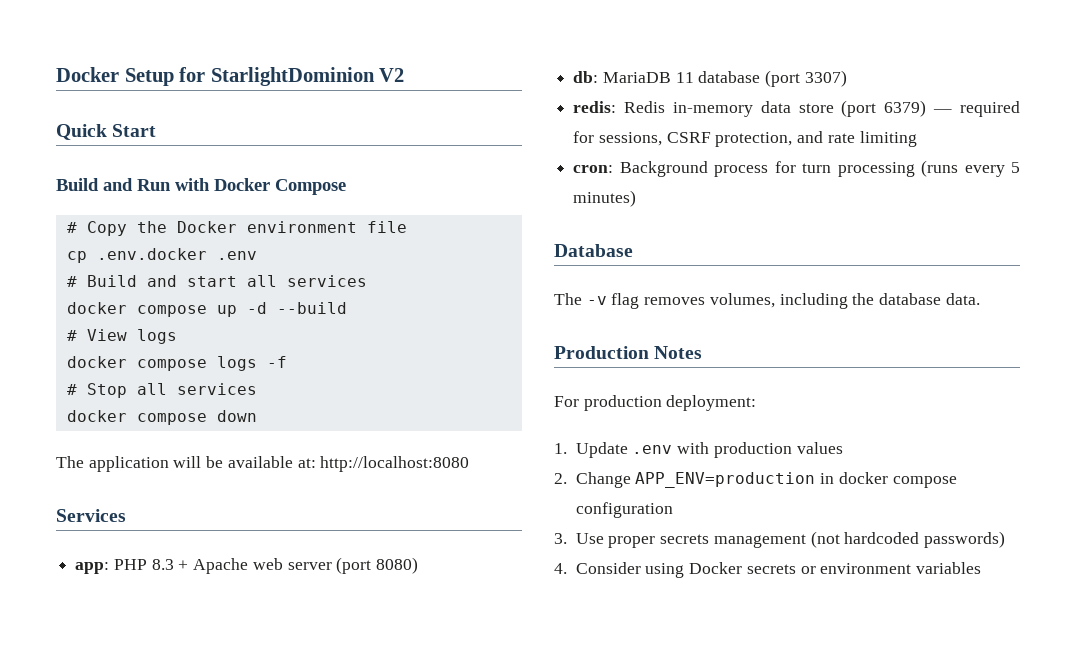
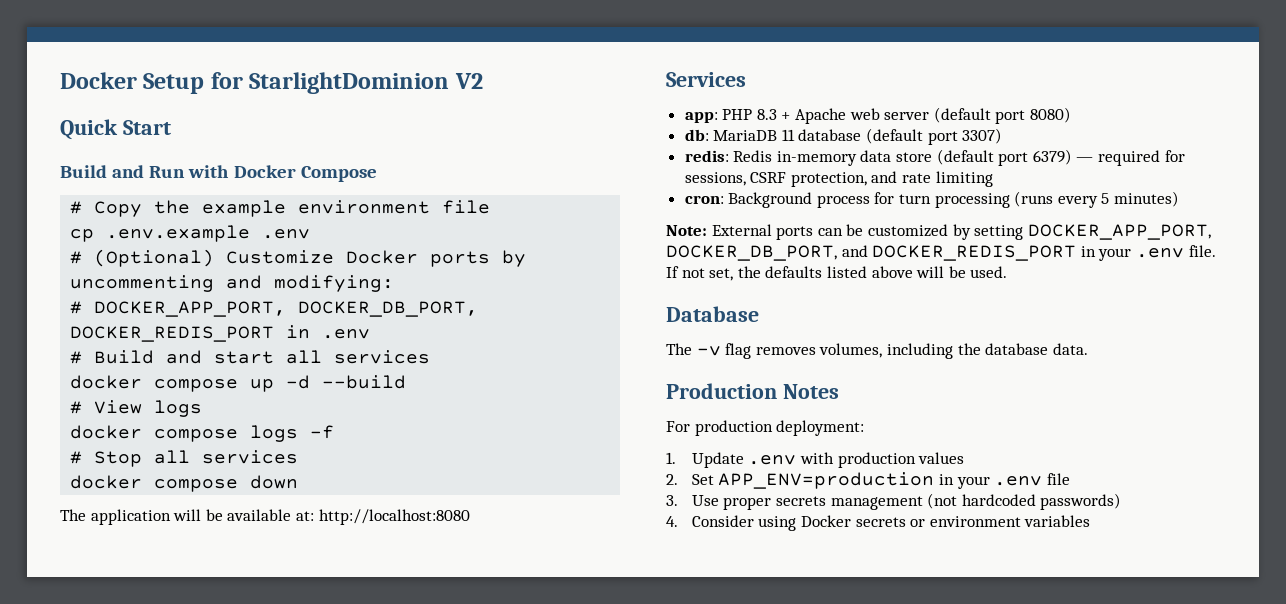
- # Copy the Docker environment file
+ # Copy the example environment file
- cp .env.docker .env
+ cp .env.example .env
+ # (Optional) Customize Docker ports by uncommenting and modifying:
+ # DOCKER_APP_PORT, DOCKER_DB_PORT, DOCKER_REDIS_PORT in .env
- app: PHP 8.3 + Apache web server (port 8080)
+ app: PHP 8.3 + Apache web server (default port 8080)
- db: MariaDB 11 database (port 3307)
+ db: MariaDB 11 database (default port 3307)
- redis: Redis in-memory data store (port 6379) — required for sessions, CSRF protection, and rate limiting
+ redis: Redis in-memory data store (default port 6379) — required for sessions, CSRF protection, and rate limiting
+ Note: External ports can be customized by setting DOCKER_APP_PORT, DOCKER_DB_PORT, and DOCKER_REDIS_PORT in your .env file. If not set, the defaults listed above will be used.
- 2. Change APP_ENV=production in docker compose configuration
+ 2. Set APP_ENV=production in your .env file

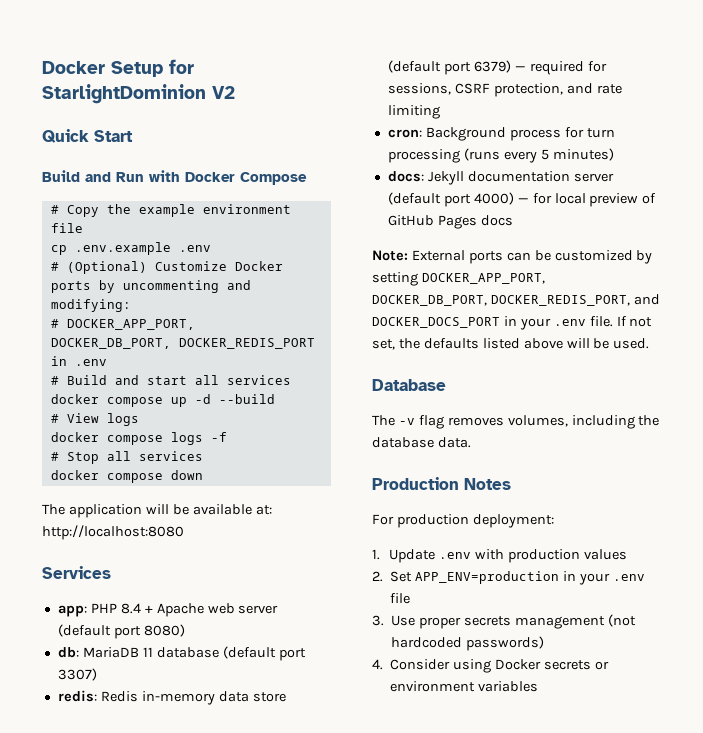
- app: PHP 8.3 + Apache web server (default port 8080)
+ app: PHP 8.4 + Apache web server (default port 8080)
+ docs: Jekyll documentation server (default port 4000) — for local preview of GitHub Pages docs
- Note: External ports can be customized by setting DOCKER_APP_PORT, DOCKER_DB_PORT, and DOCKER_REDIS_PORT in your .env file.
+ Note: External ports can be customized by setting DOCKER_APP_PORT, DOCKER_DB_PORT, DOCKER_REDIS_PORT, and DOCKER_DOCS_PORT in your .env file.

